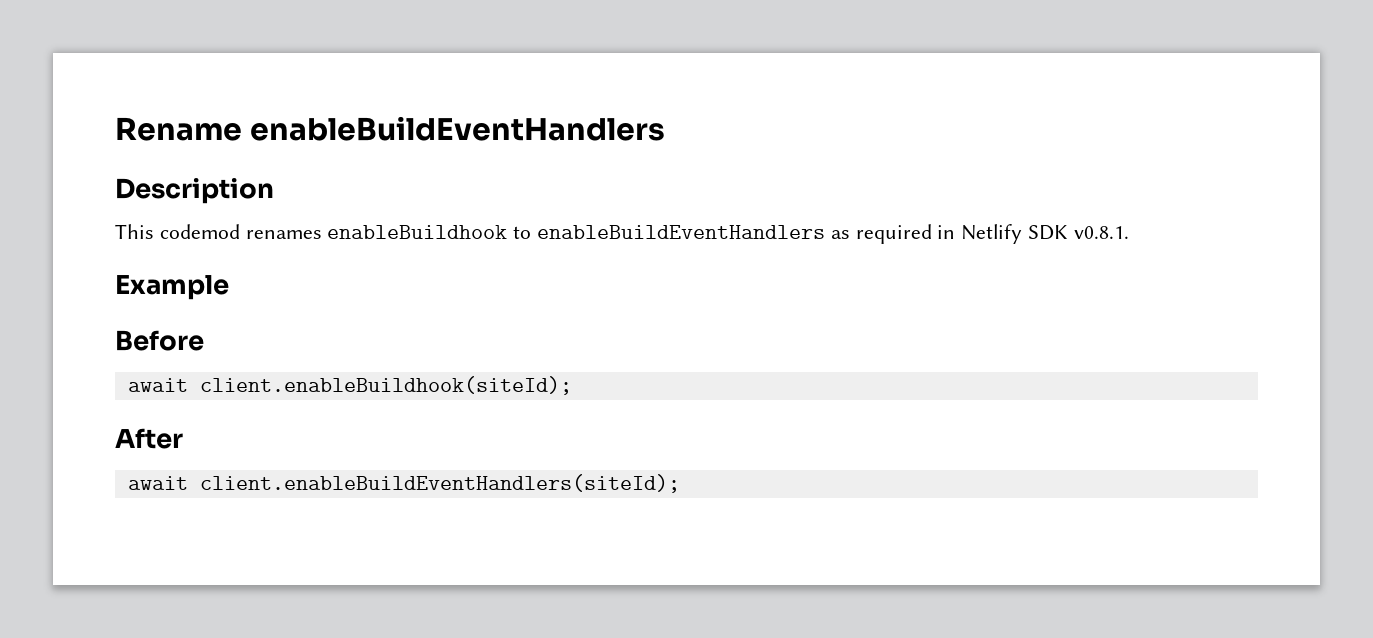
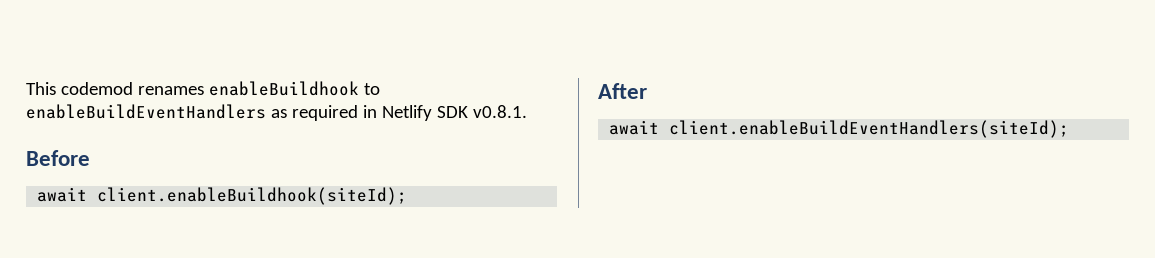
- Rename enableBuildEventHandlers
- Description
- Example

